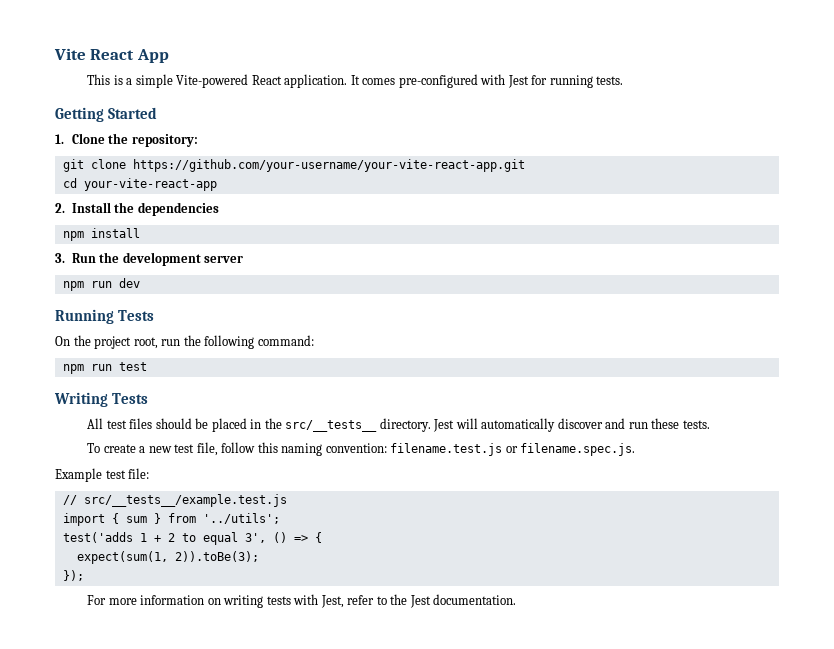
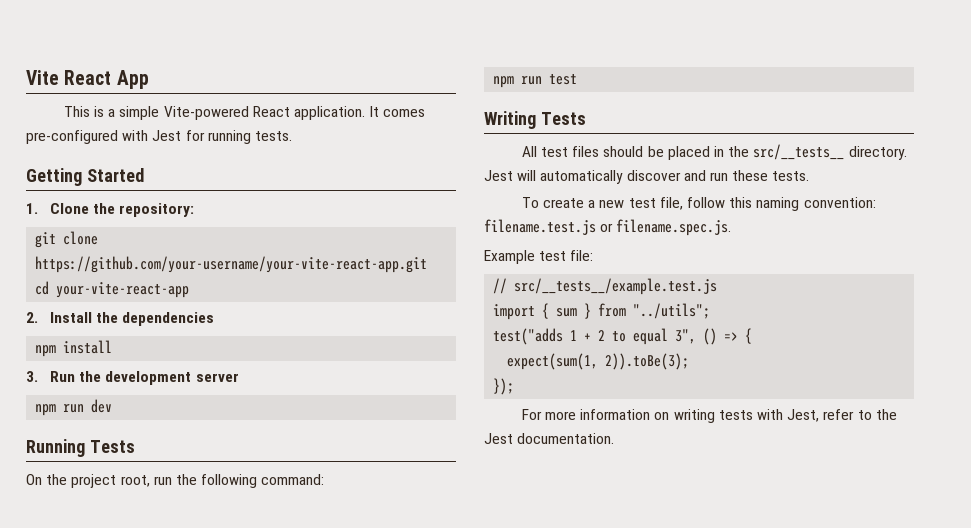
- import { sum } from '../utils';
- test('adds 1 + 2 to equal 3', () => {
+ import { sum } from "../utils";
+ test("adds 1 + 2 to equal 3", () => {

